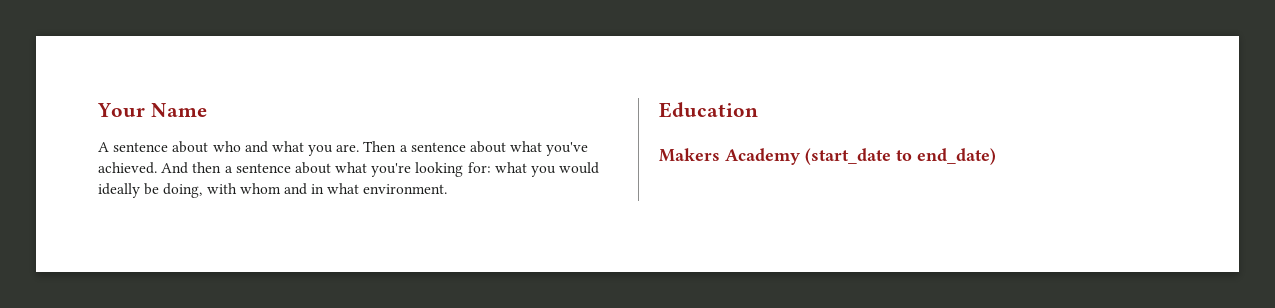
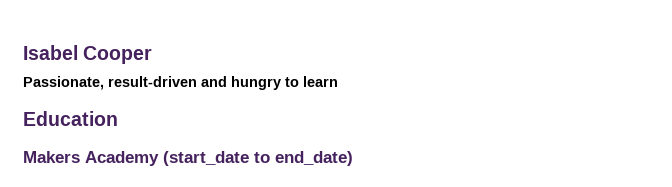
- Your Name
- A sentence about who and what you are. Then a sentence about what you've achieved. And then a sentence about what you're looking for: what you would ideally be doing, with whom and in what environment.
+ Isabel Cooper
+ Passionate, result-driven and hungry to learn

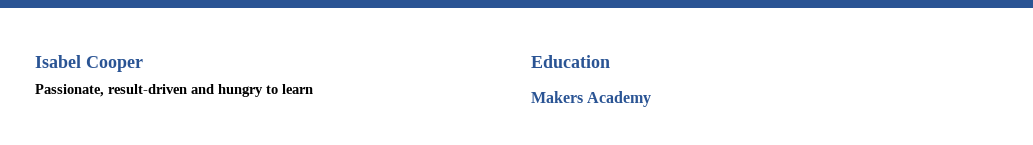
- Makers Academy (start_date to end_date)
+ Makers Academy

